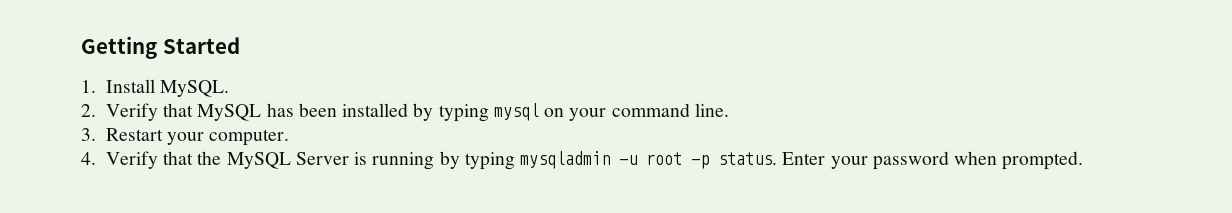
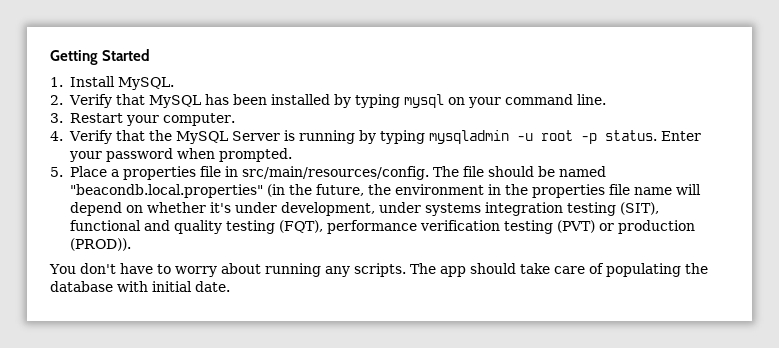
+ 5. Place a properties file in src/main/resources/config. The file should be named "beacondb.local.properties" (in the future, the environment in the properties file name will depend on whether it's under development, under systems integration testing (SIT), functional and quality testing (FQT), performance verification testing (PVT) or production (PROD)).
+ You don't have to worry about running any scripts. The app should take care of populating the database with initial date.

